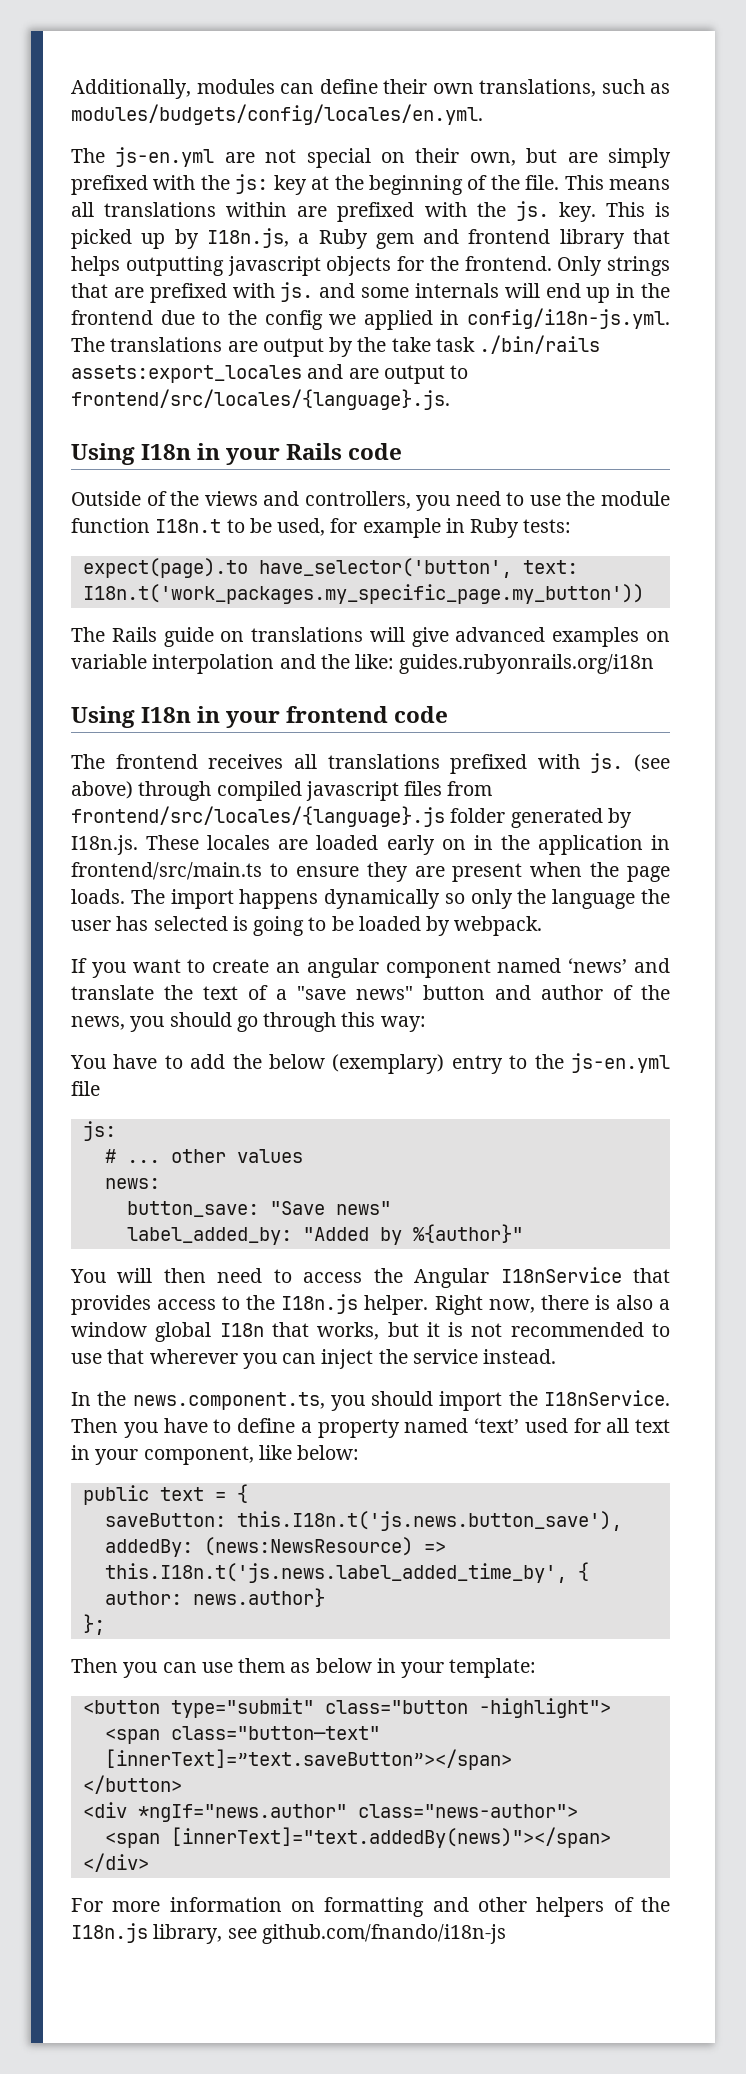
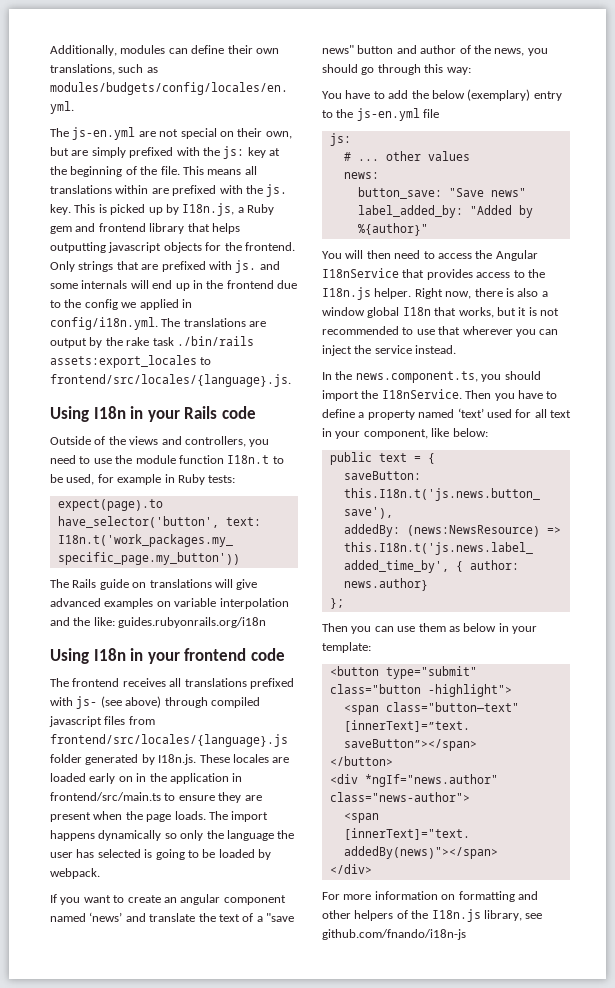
- Only strings that are prefixed with js. and some internals will end up in the frontend due to the config we applied in config/i18n-js.yml. The translations are output by the take task ./bin/rails assets:export_locales and are output to frontend/src/locales/{language}.js.
+ Only strings that are prefixed with js. and some internals will end up in the frontend due to the config we applied in config/i18n.yml. The translations are output by the rake task ./bin/rails assets:export_locales to frontend/src/locales/{language}.js.
- The frontend receives all translations prefixed with js. (see above) through compiled javascript files from frontend/src/locales/{language}.js folder generated by I18n.js. These locales are loaded early on in the application in frontend/src/main.ts to ensure they are present when the page loads.
+ The frontend receives all translations prefixed with js- (see above) through compiled javascript files from frontend/src/locales/{language}.js folder generated by I18n.js. These locales are loaded early on in the application in frontend/src/main.ts to ensure they are present when the page loads.

